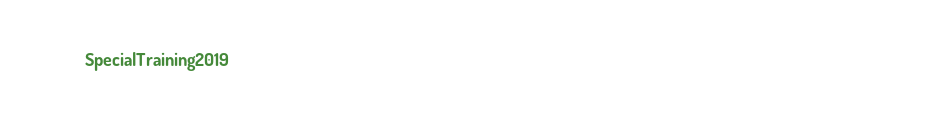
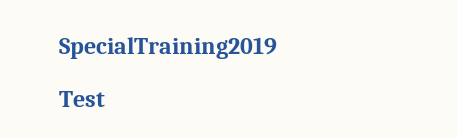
+ Test

